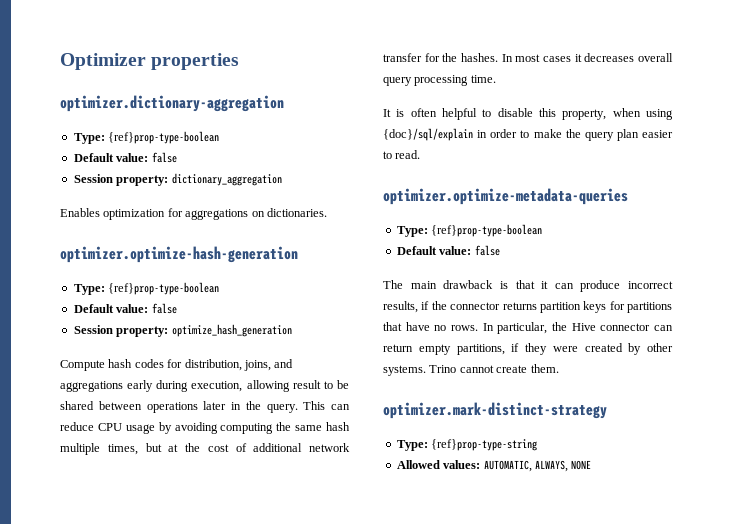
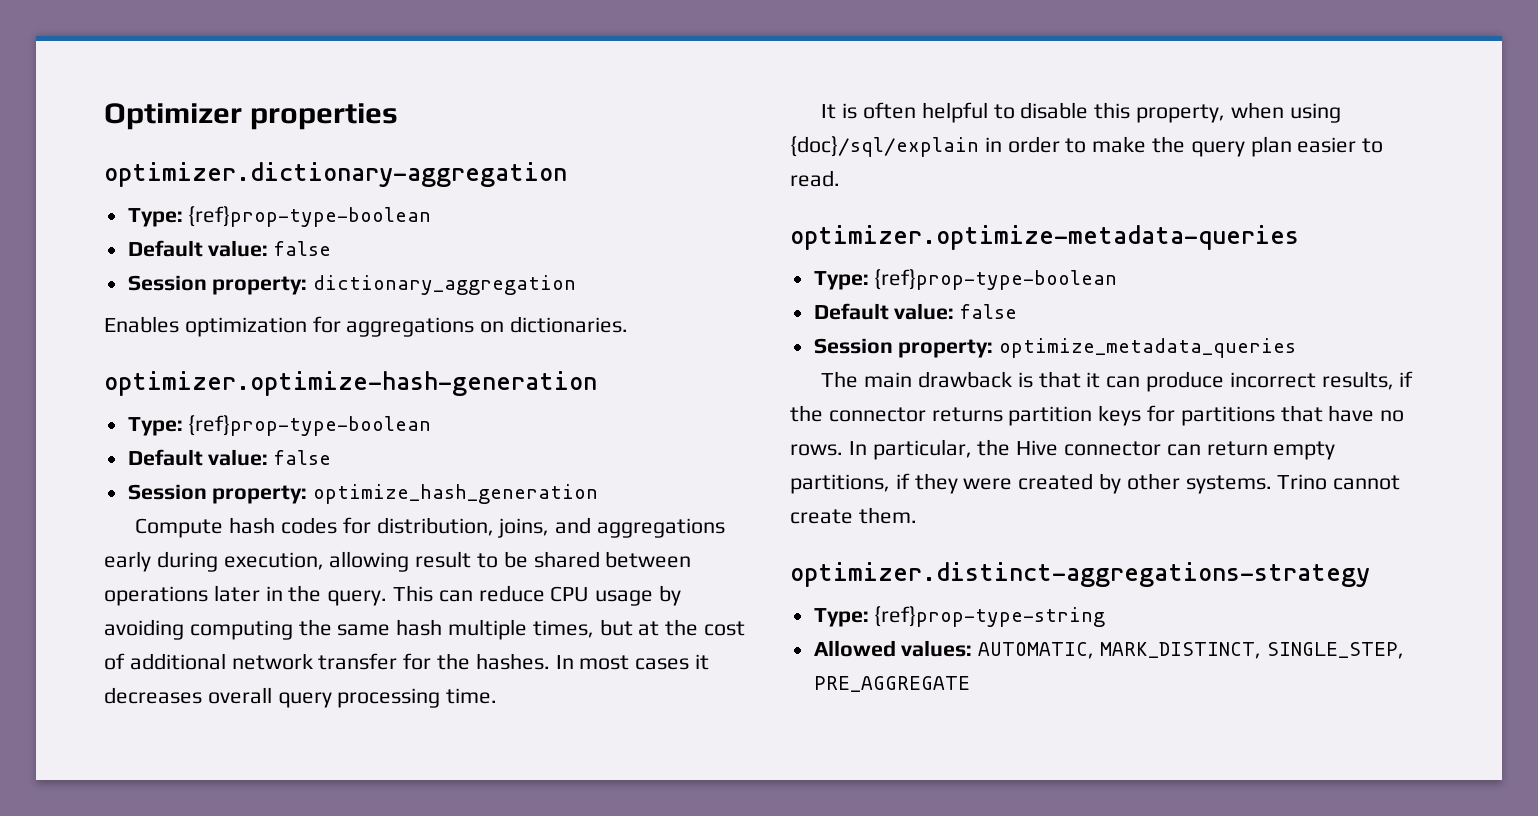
+ Session property: optimize_metadata_queries
- optimizer.mark-distinct-strategy
+ optimizer.distinct-aggregations-strategy
- Allowed values: AUTOMATIC, ALWAYS, NONE
+ Allowed values: AUTOMATIC, MARK_DISTINCT, SINGLE_STEP, PRE_AGGREGATE

